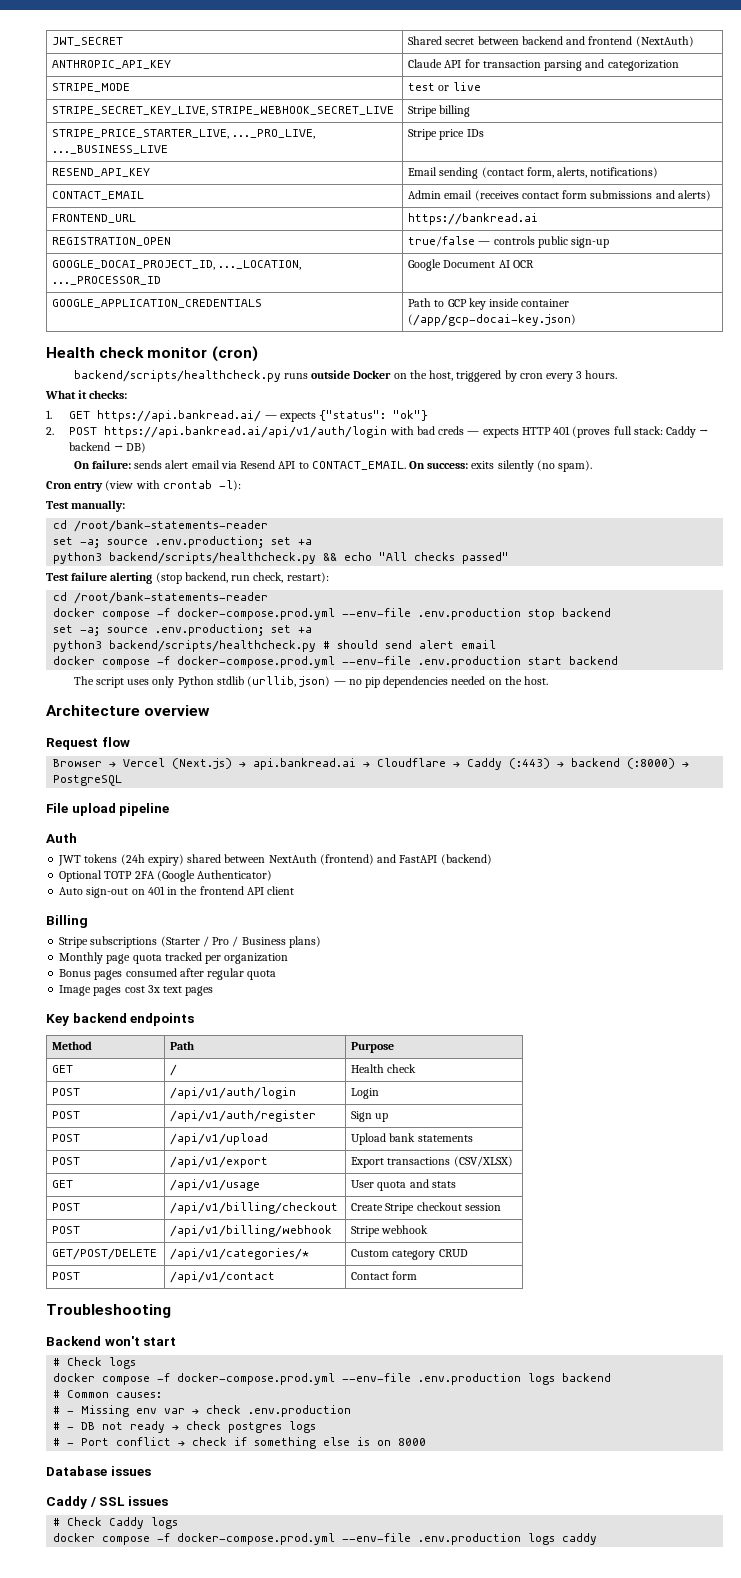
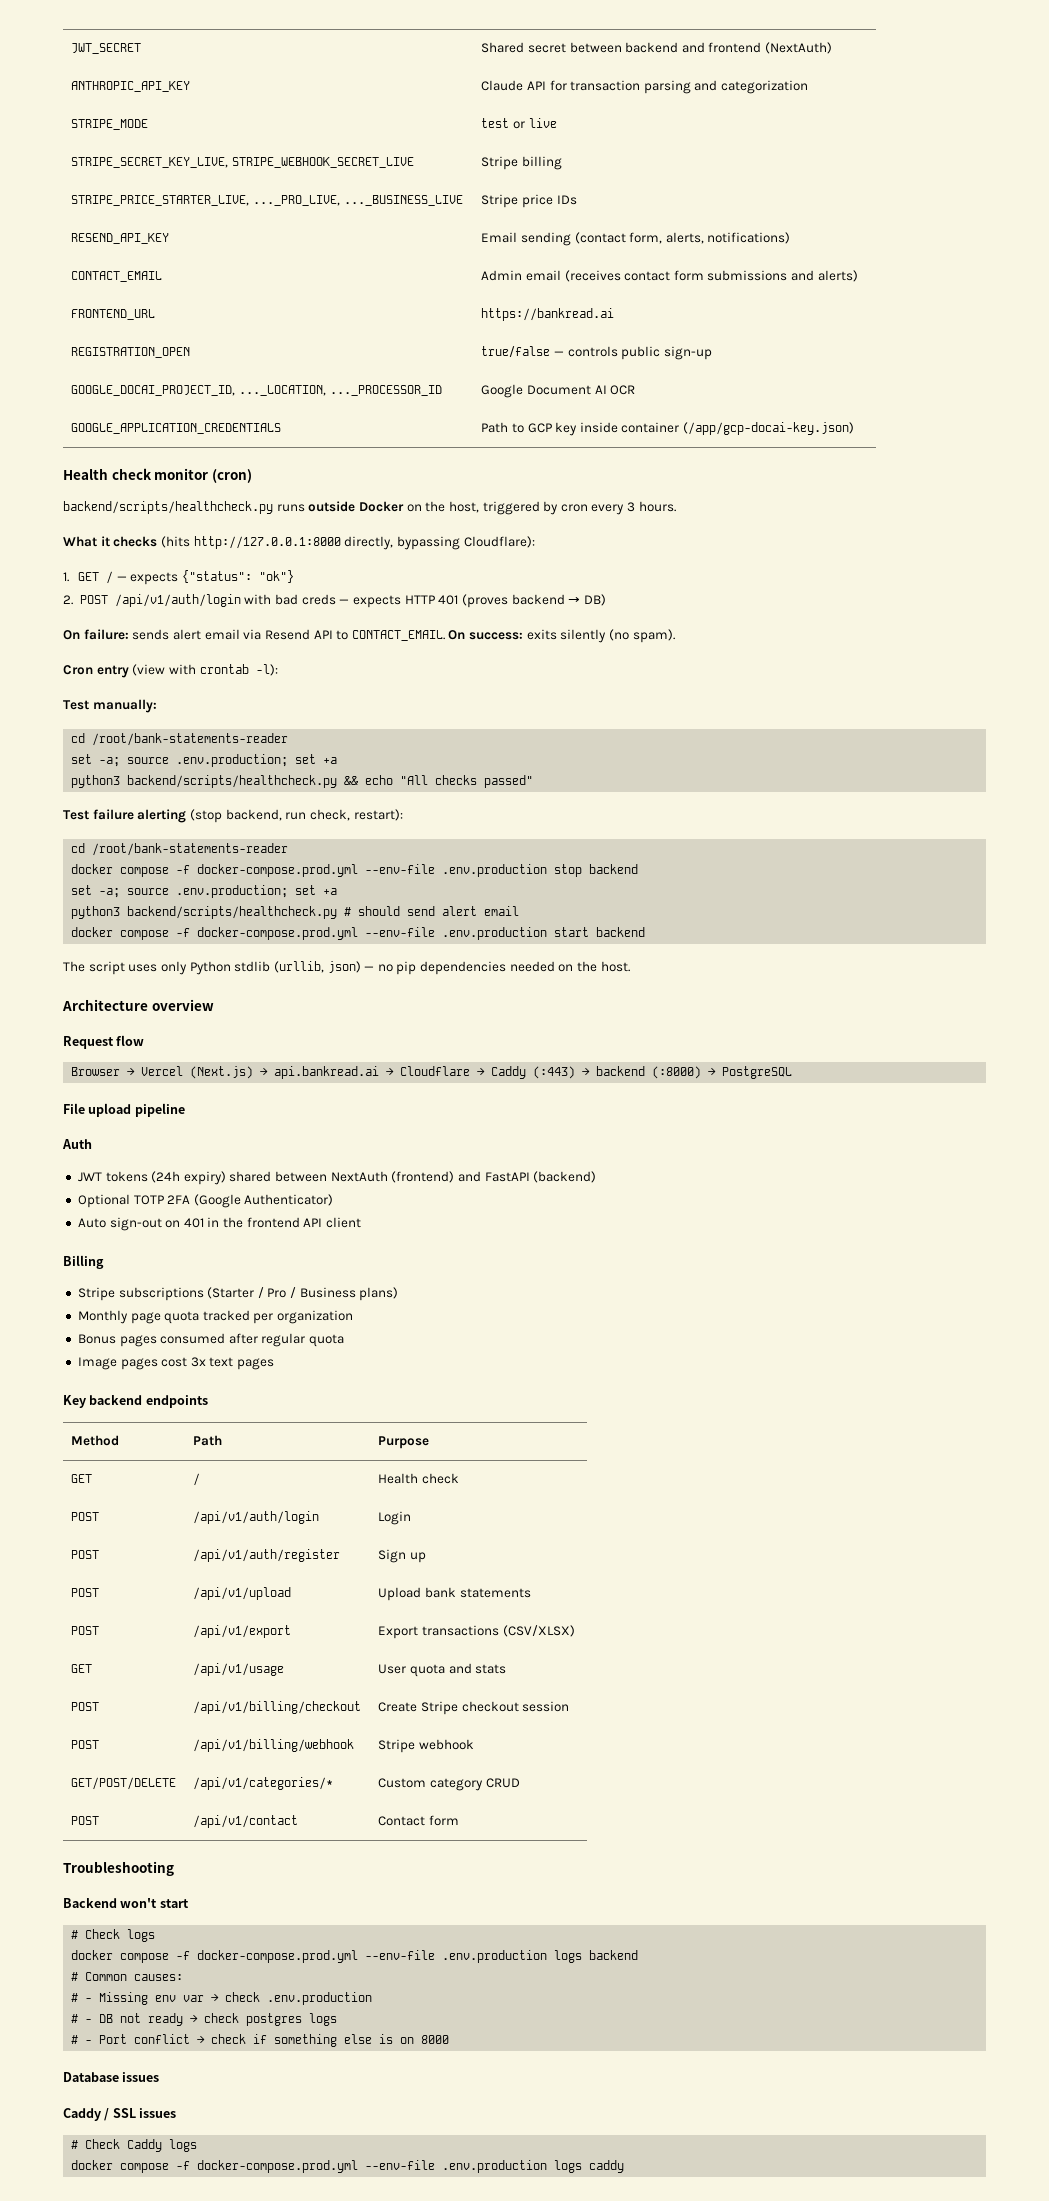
- What it checks:
+ What it checks (hits http://127.0.0.1:8000 directly, bypassing Cloudflare):
- 1. GET https://api.bankread.ai/ — expects {"status": "ok"}
+ 1. GET / — expects {"status": "ok"}
- 2. POST https://api.bankread.ai/api/v1/auth/login with bad creds — expects HTTP 401 (proves full stack: Caddy → backend → DB)
+ 2. POST /api/v1/auth/login with bad creds — expects HTTP 401 (proves backend → DB)

